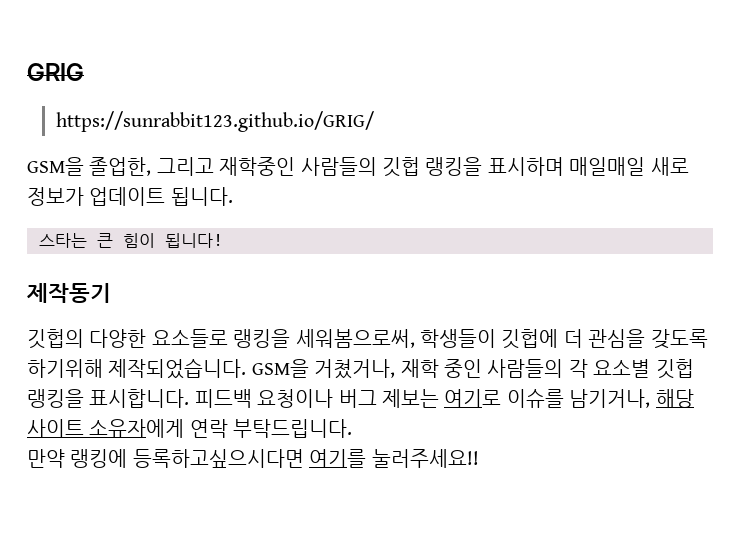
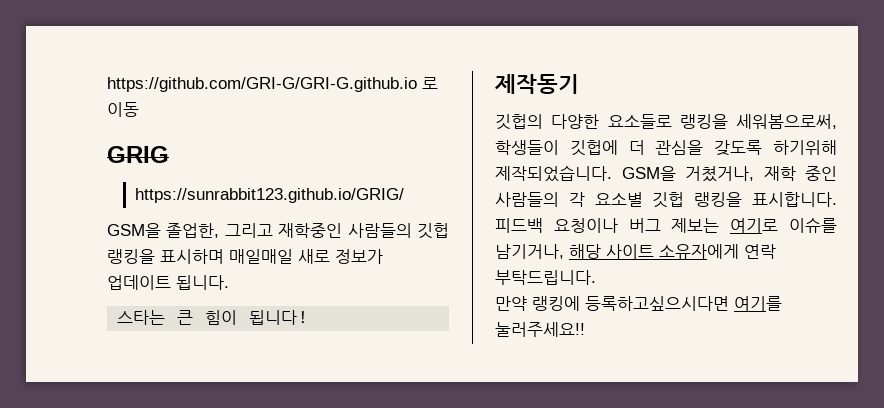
+ https://github.com/GRI-G/GRI-G.github.io 로 이동

